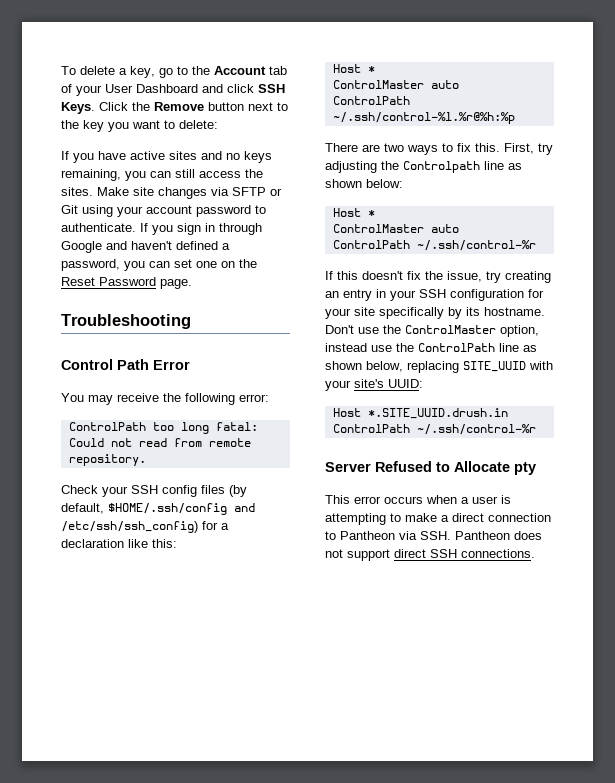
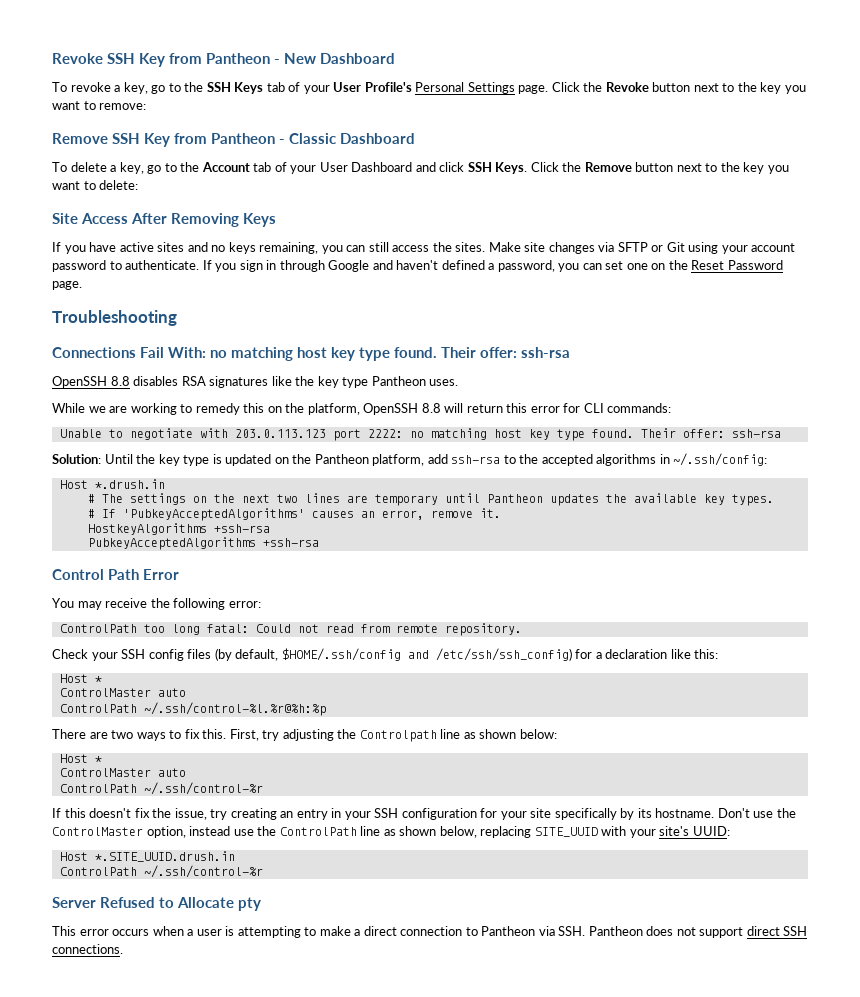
+ Revoke SSH Key from Pantheon - New Dashboard
+ To revoke a key, go to the SSH Keys tab of your User Profile's Personal Settings page. Click the Revoke button next to the key you want to remove:
+ Remove SSH Key from Pantheon - Classic Dashboard
+ Site Access After Removing Keys
+ Connections Fail With: no matching host key type found. Their offer: ssh-rsa
+ OpenSSH 8.8 disables RSA signatures like the key type Pantheon uses.
+ While we are working to remedy this on the platform, OpenSSH 8.8 will return this error for CLI commands:
+ Unable to negotiate with 203.0.113.123 port 2222: no matching host key type found. Their offer: ssh-rsa
+ Solution: Until the key type is updated on the Pantheon platform, add ssh-rsa to the accepted algorithms in ~/.ssh/config:
+ Host *.drush.in
+ # The settings on the next two lines are temporary until Pantheon updates the available key types.
+ # If 'PubkeyAcceptedAlgorithms' causes an error, remove it.
+ HostkeyAlgorithms +ssh-rsa
+ PubkeyAcceptedAlgorithms +ssh-rsa

